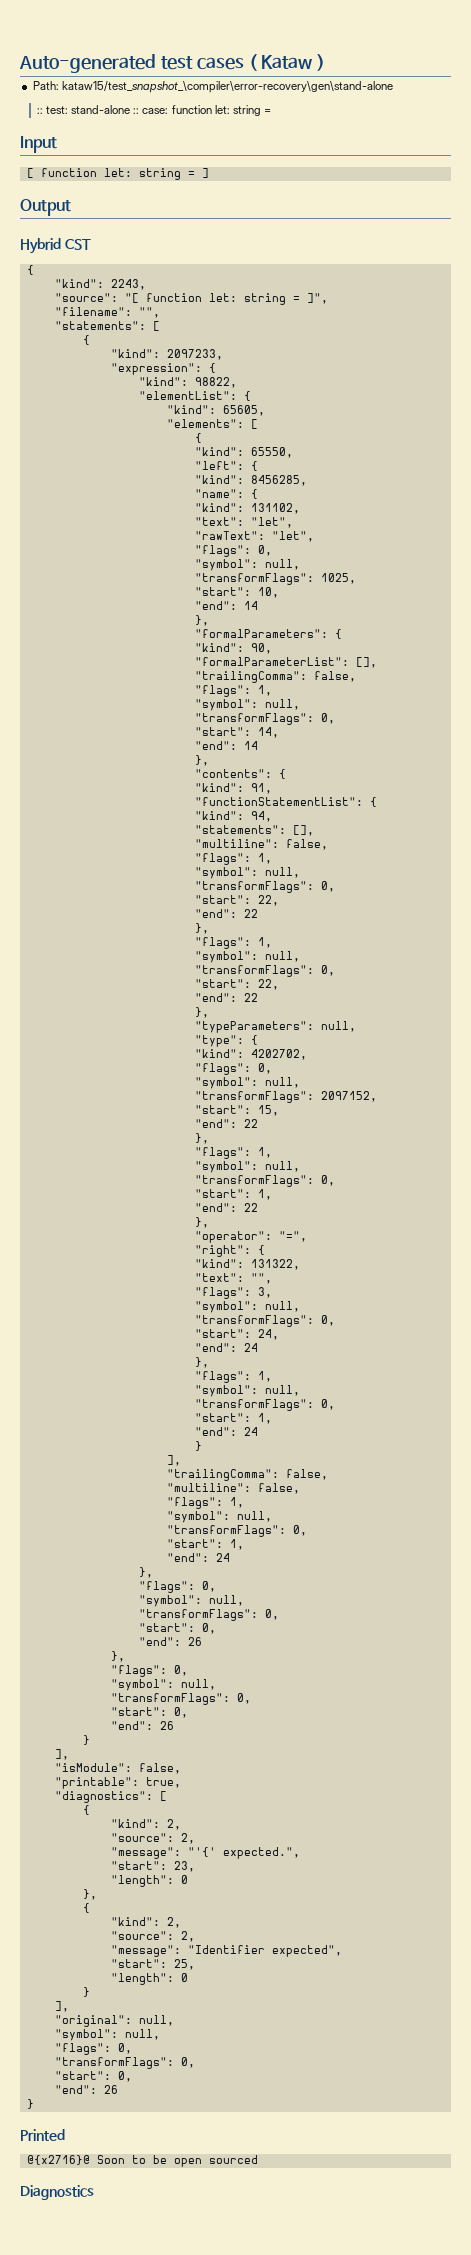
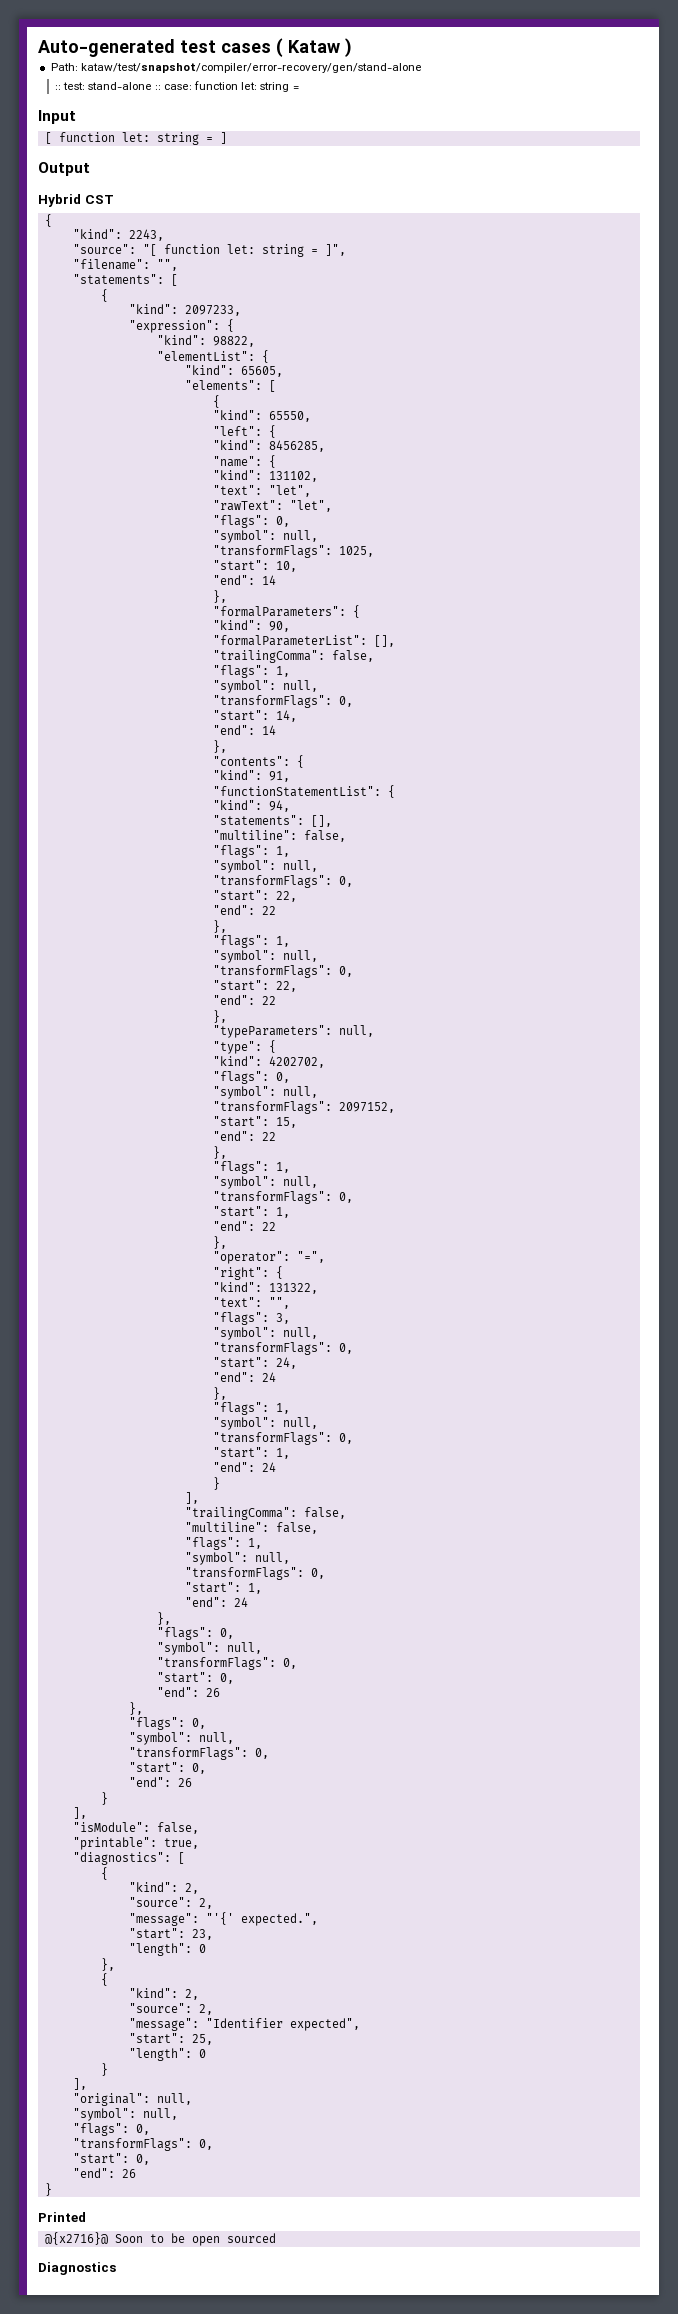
- Path: kataw15/test_snapshot_\compiler\error-recovery\gen\stand-alone
+ Path: kataw/test/snapshot/compiler/error-recovery/gen/stand-alone

